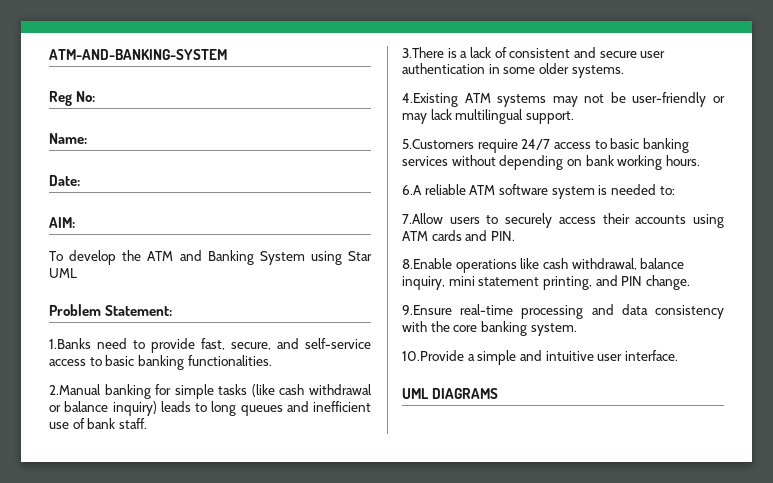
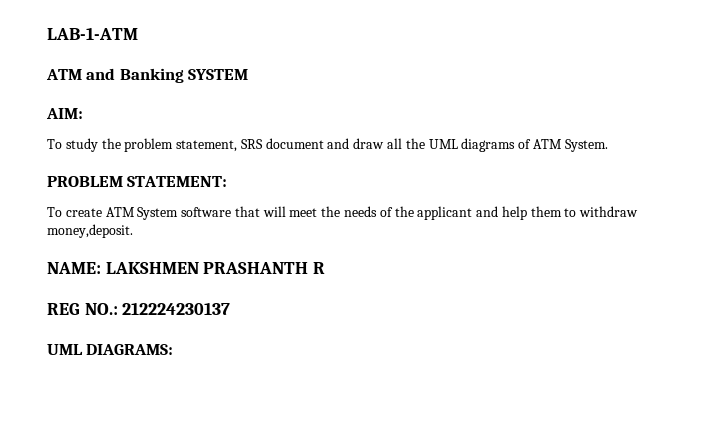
- ATM-AND-BANKING-SYSTEM
- Reg No:
- Name:
- Date:
+ LAB-1-ATM
+ ATM and Banking SYSTEM
  AIM:
- To develop the ATM and Banking System using Star UML
- Problem Statement:
- 1.Banks need to provide fast, secure, and self-service access to basic banking functionalities.
- 2.Manual banking for simple tasks (like cash withdrawal or balance inquiry) leads to long queues and inefficient use of bank staff.
- 3.There is a lack of consistent and secure user authentication in some older systems.
- 4.Existing ATM systems may not be user-friendly or may lack multilingual support.
- 5.Customers require 24/7 access to basic banking services without depending on bank working hours.
- 6.A reliable ATM software system is needed to:
- 7.Allow users to securely access their accounts using ATM cards and PIN.
- 8.Enable operations like cash withdrawal, balance inquiry, mini statement printing, and PIN change.
- 9.Ensure real-time processing and data consistency with the core banking system.
- 10.Provide a simple and intuitive user interface.
- UML DIAGRAMS
+ To study the problem statement, SRS document and draw all the UML diagrams of ATM System.
+ PROBLEM STATEMENT:
+ To create ATM System software that will meet the needs of the applicant and help them to withdraw money,deposit.
+ NAME: LAKSHMEN PRASHANTH R
+ REG NO.: 212224230137
+ UML DIAGRAMS:

